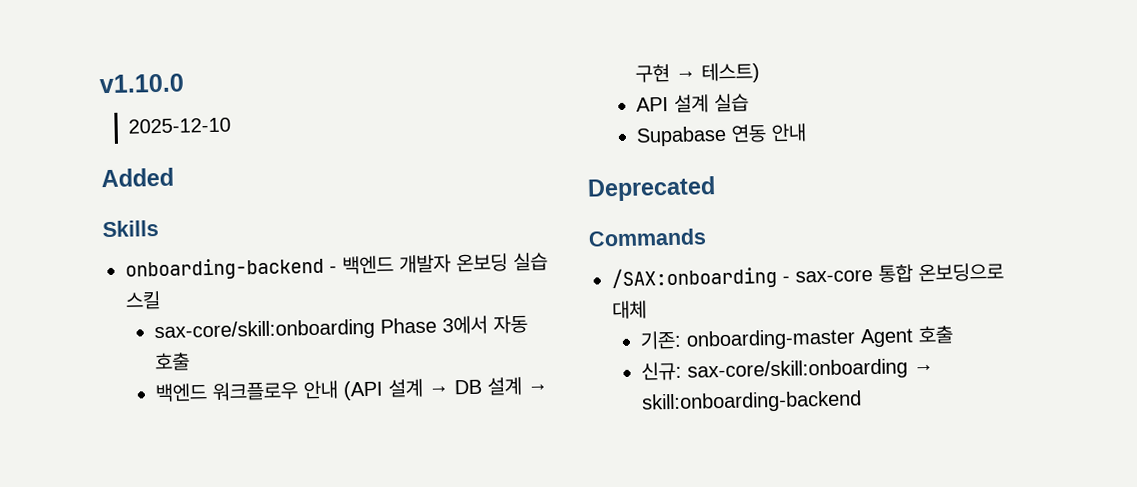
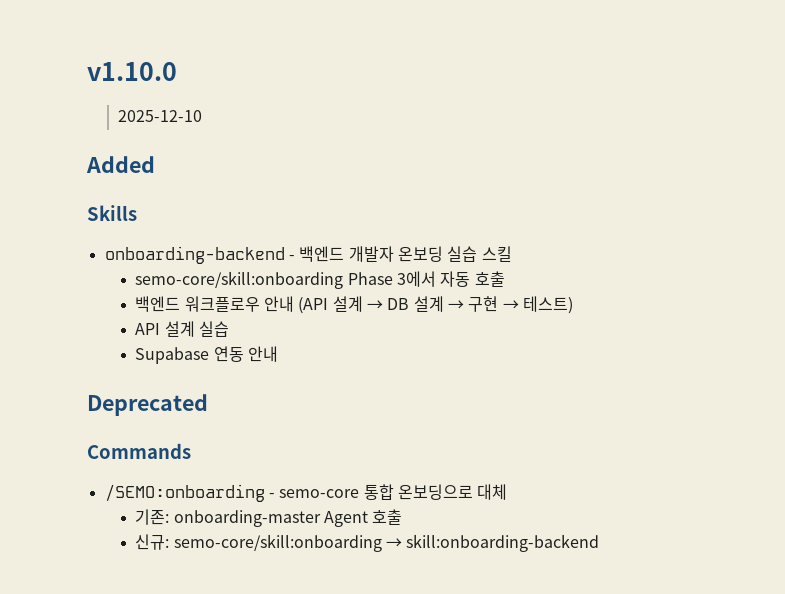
- sax-core/skill:onboarding Phase 3에서 자동 호출
+ semo-core/skill:onboarding Phase 3에서 자동 호출
- /SAX:onboarding - sax-core 통합 온보딩으로 대체
+ /SEMO:onboarding - semo-core 통합 온보딩으로 대체
- 신규: sax-core/skill:onboarding → skill:onboarding-backend
+ 신규: semo-core/skill:onboarding → skill:onboarding-backend

